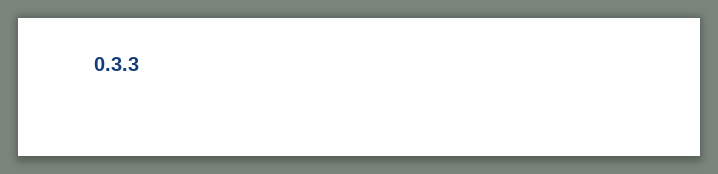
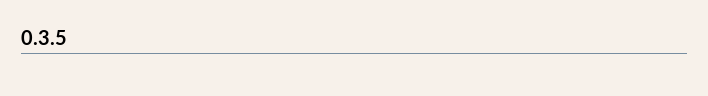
- 0.3.3
+ 0.3.5

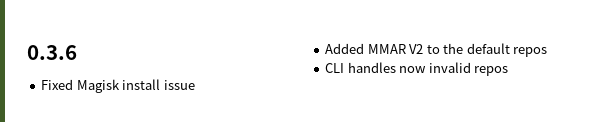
- 0.3.5
+ 0.3.6
+ Fixed Magisk install issue
+ Added MMAR V2 to the default repos
+ CLI handles now invalid repos

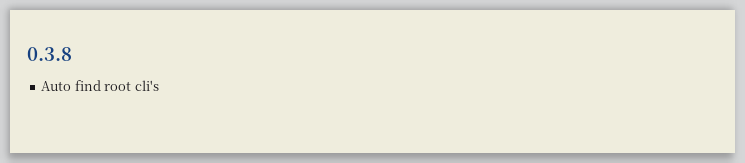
- 0.3.6
- Fixed Magisk install issue
- Added MMAR V2 to the default repos
- CLI handles now invalid repos
+ 0.3.8
+ Auto find root cli's

